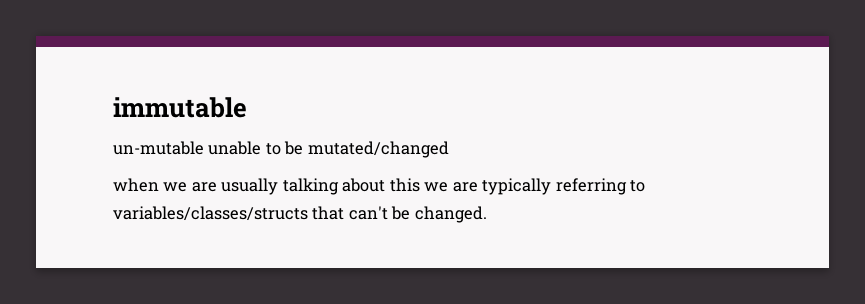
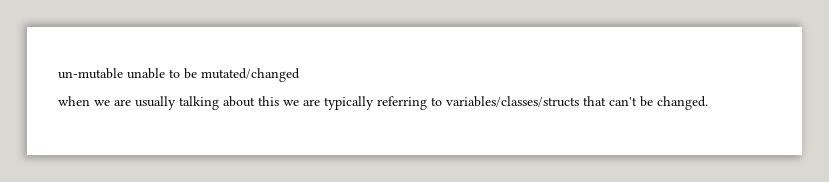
- immutable

